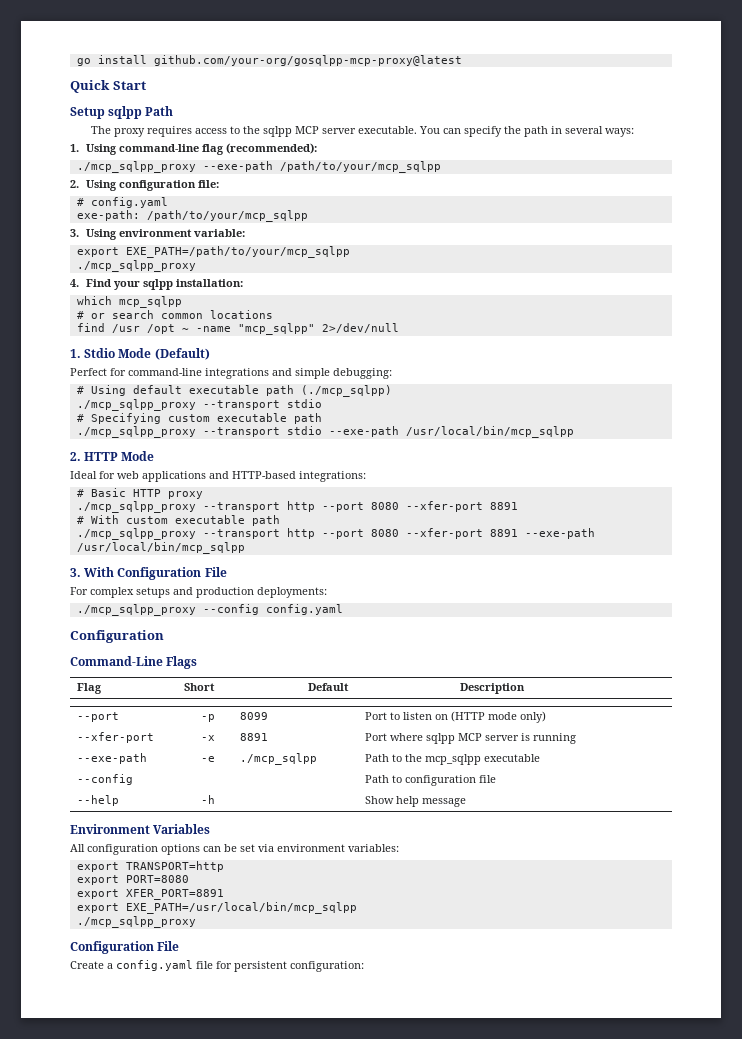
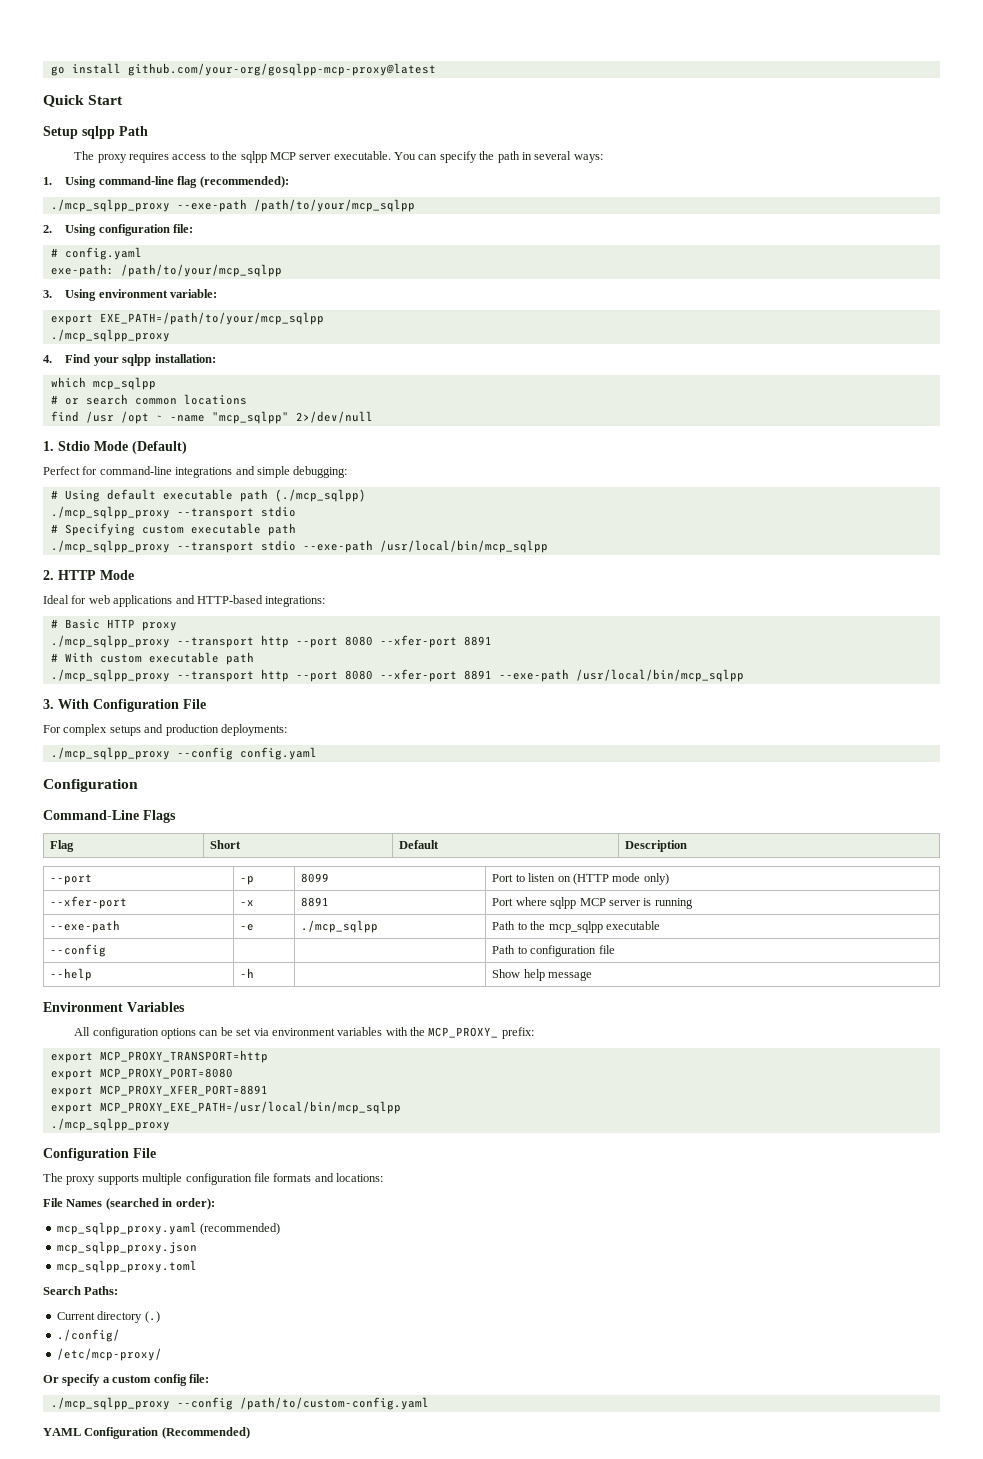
- All configuration options can be set via environment variables:
- export TRANSPORT=http
- export PORT=8080
- export XFER_PORT=8891
- export EXE_PATH=/usr/local/bin/mcp_sqlpp
+ All configuration options can be set via environment variables with the MCP_PROXY_ prefix:
+ export MCP_PROXY_TRANSPORT=http
+ export MCP_PROXY_PORT=8080
+ export MCP_PROXY_XFER_PORT=8891
+ export MCP_PROXY_EXE_PATH=/usr/local/bin/mcp_sqlpp
- Create a config.yaml file for persistent configuration:
+ The proxy supports multiple configuration file formats and locations:
+ File Names (searched in order):
+ mcp_sqlpp_proxy.yaml (recommended)
+ mcp_sqlpp_proxy.json
+ mcp_sqlpp_proxy.toml
+ Search Paths:
+ Current directory (.)
+ ./config/
+ /etc/mcp-proxy/
+ Or specify a custom config file:
+ ./mcp_sqlpp_proxy --config /path/to/custom-config.yaml
+ YAML Configuration (Recommended)

